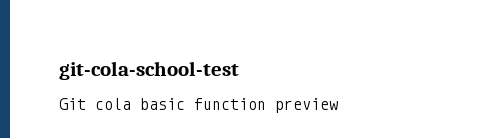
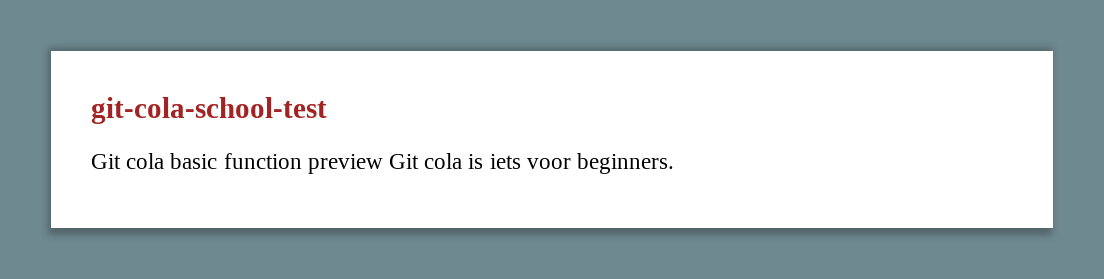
- Git cola basic function preview
+ Git cola basic function preview Git cola is iets voor beginners.

